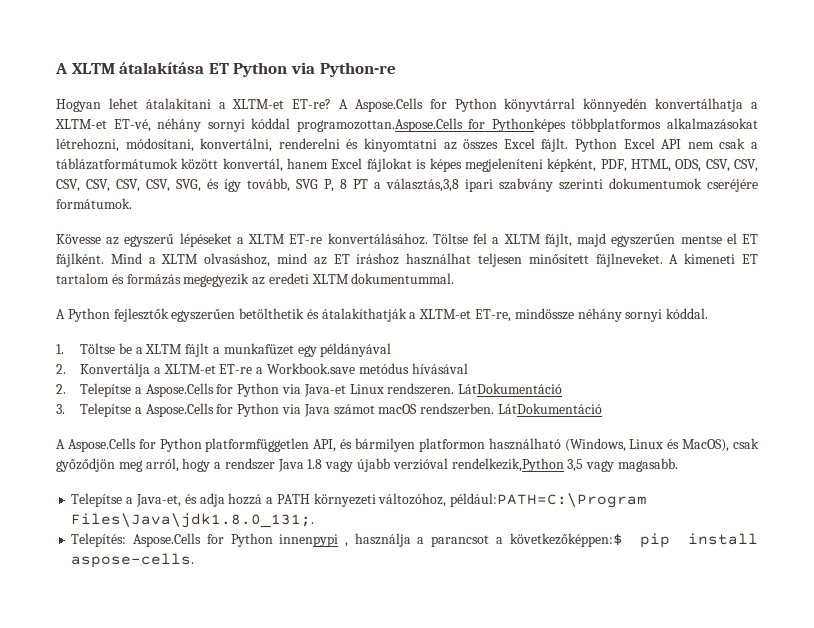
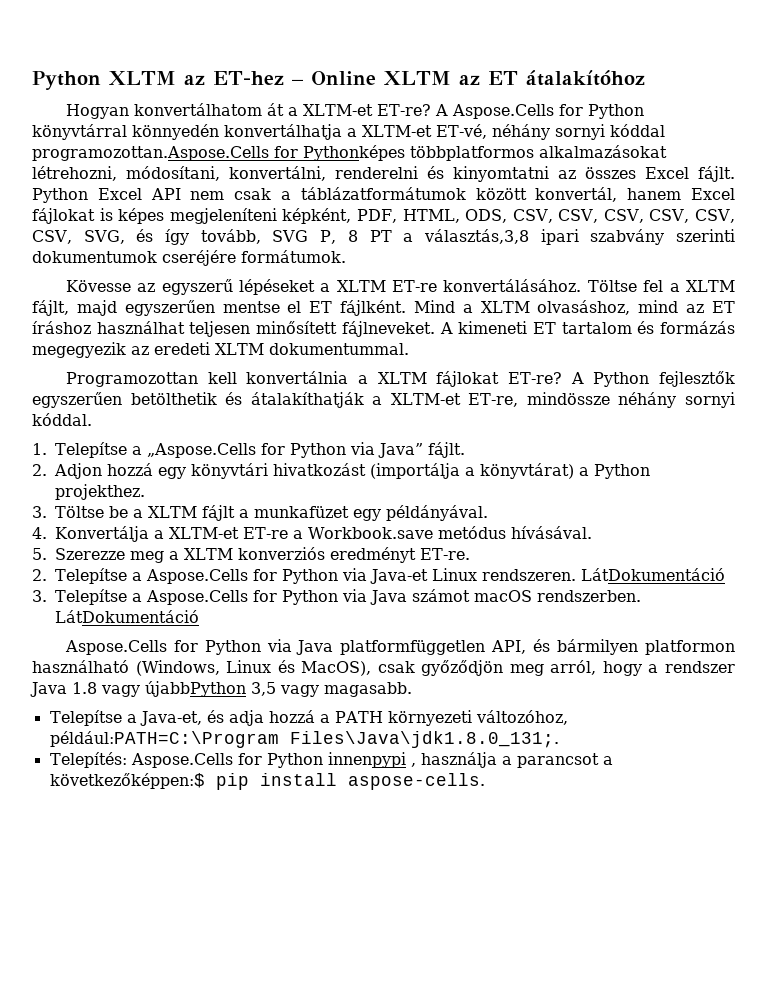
- A XLTM átalakítása ET Python via Python-re
+ Python XLTM az ET-hez – Online XLTM az ET átalakítóhoz
- Hogyan lehet átalakítani a XLTM-et ET-re?
+ Hogyan konvertálhatom át a XLTM-et ET-re?
+ Programozottan kell konvertálnia a XLTM fájlokat ET-re?
- 1. Töltse be a XLTM fájlt a munkafüzet egy példányával
- 2. Konvertálja a XLTM-et ET-re a Workbook.save metódus hívásával
+ 1. Telepítse a „Aspose.Cells for Python via Java” fájlt.
+ 2. Adjon hozzá egy könyvtári hivatkozást (importálja a könyvtárat) a Python projekthez.
+ 3. Töltse be a XLTM fájlt a munkafüzet egy példányával.
+ 4. Konvertálja a XLTM-et ET-re a Workbook.save metódus hívásával.
+ 5. Szerezze meg a XLTM konverziós eredményt ET-re.
- A Aspose.Cells for Python platformfüggetlen API, és bármilyen platformon használható (Windows, Linux és MacOS), csak győződjön meg arról, hogy a rendszer Java 1.8 vagy újabb verzióval rendelkezik,Python 3,5 vagy magasabb.
+ Aspose.Cells for Python via Java platformfüggetlen API, és bármilyen platformon használható (Windows, Linux és MacOS), csak győződjön meg arról, hogy a rendszer Java 1.8 vagy újabbPython 3,5 vagy magasabb.

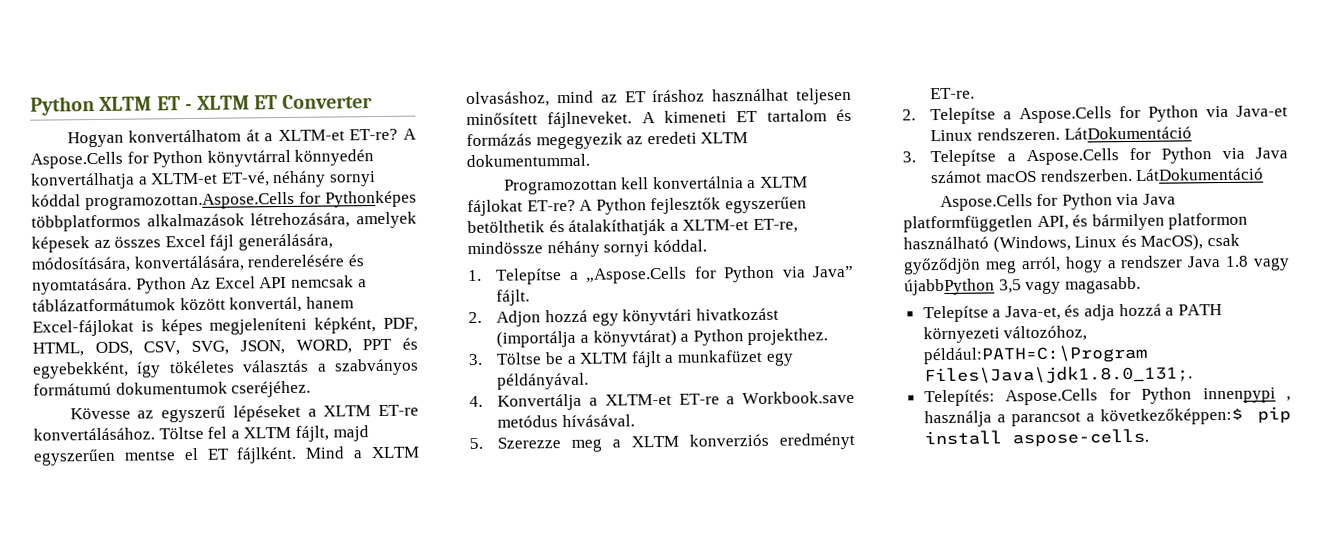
- Python XLTM az ET-hez – Online XLTM az ET átalakítóhoz
+ Python XLTM ET - XLTM ET Converter
- A Aspose.Cells for Python könyvtárral könnyedén konvertálhatja a XLTM-et ET-vé, néhány sornyi kóddal programozottan.Aspose.Cells for Pythonképes többplatformos alkalmazásokat létrehozni, módosítani, konvertálni, renderelni és kinyomtatni az összes Excel fájlt. Python Excel API nem csak a táblázatformátumok között konvertál, hanem Excel fájlokat is képes megjeleníteni képként, PDF, HTML, ODS, CSV, CSV, CSV, CSV, CSV, CSV, SVG, és így tovább, SVG P, 8 PT a választás,3,8 ipari szabvány szerinti dokumentumok cseréjére formátumok.
+ A Aspose.Cells for Python könyvtárral könnyedén konvertálhatja a XLTM-et ET-vé, néhány sornyi kóddal programozottan.Aspose.Cells for Pythonképes többplatformos alkalmazások létrehozására, amelyek képesek az összes Excel fájl generálására, módosítására, konvertálására, renderelésére és nyomtatására. Python Az Excel API nemcsak a táblázatformátumok között konvertál, hanem Excel-fájlokat is képes megjeleníteni képként, PDF, HTML, ODS, CSV, SVG, JSON, WORD, PPT és egyebekként, így tökéletes választás a szabványos formátumú dokumentumok cseréjéhez.

